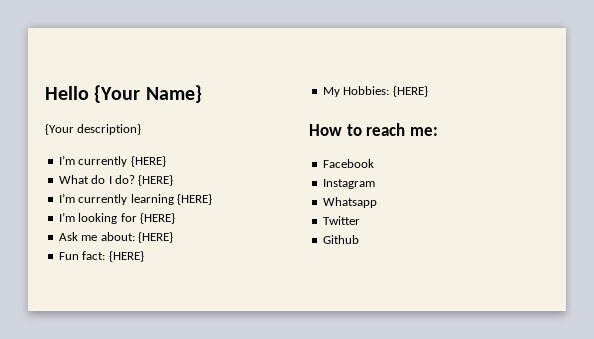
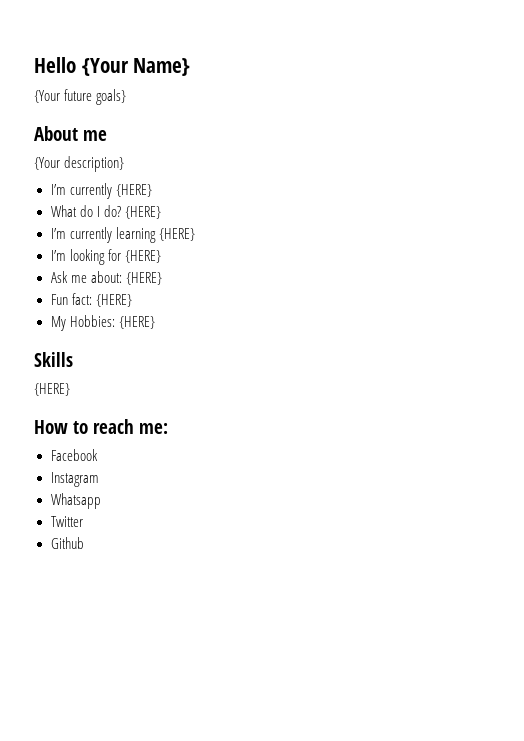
+ {Your future goals}
+ About me
+ Skills
+ {HERE}

